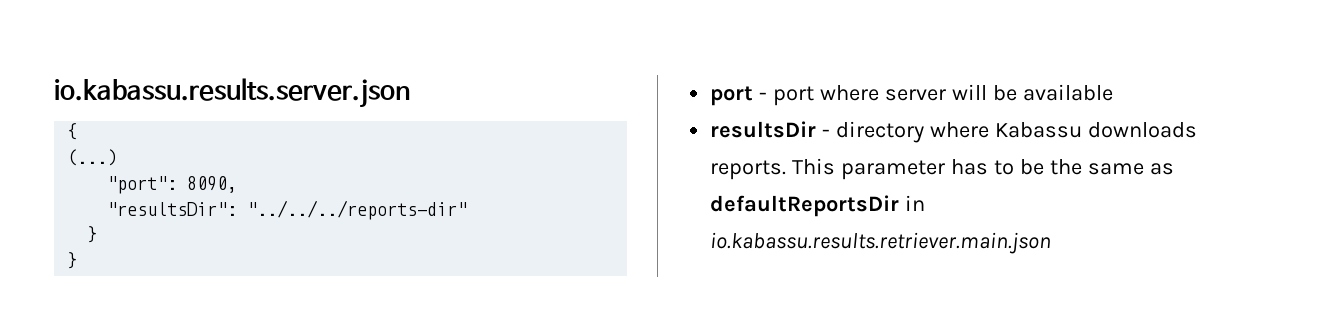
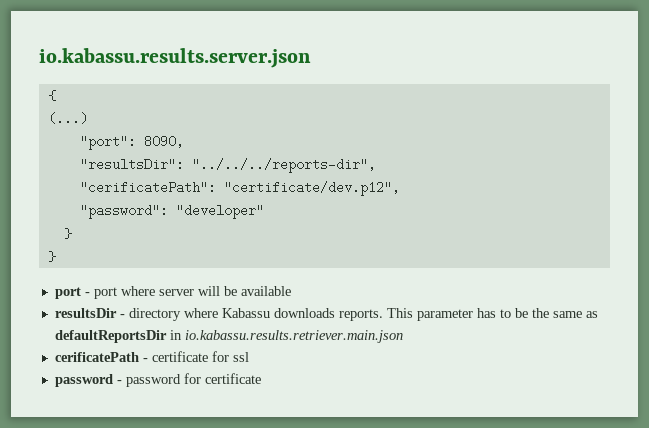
- "resultsDir": "../../../reports-dir"
+ "resultsDir": "../../../reports-dir",
+ "cerificatePath": "certificate/dev.p12",
+ "password": "developer"
+ cerificatePath - certificate for ssl
+ password - password for certificate

